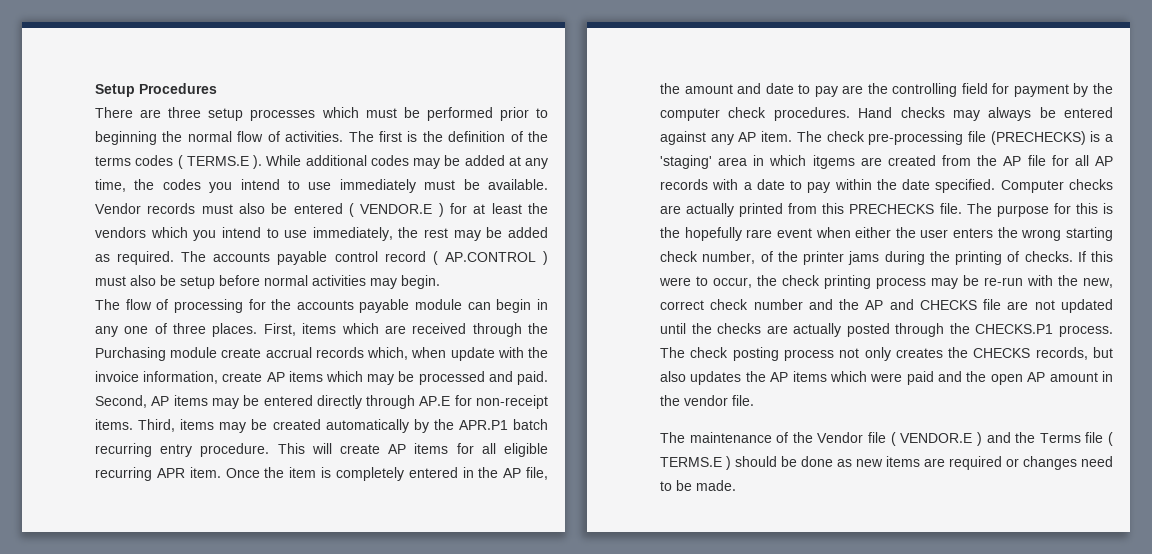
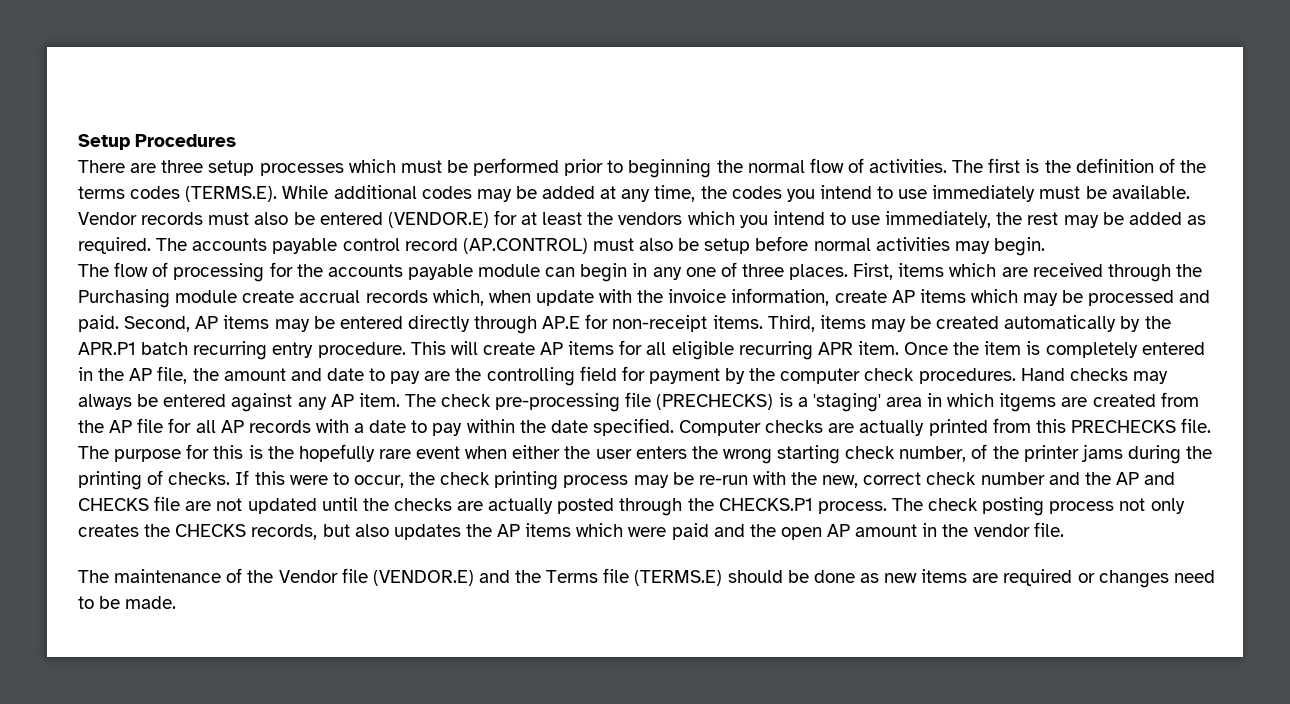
- The first is the definition of the terms codes ( TERMS.E ). While additional codes may be added at any time, the codes you intend to use immediately must be available.
+ The first is the definition of the terms codes (TERMS.E). While additional codes may be added at any time, the codes you intend to use immediately must be available.
- Vendor records must also be entered ( VENDOR.E ) for at least the vendors which you intend to use immediately, the rest may be added as required.
+ Vendor records must also be entered (VENDOR.E) for at least the vendors which you intend to use immediately, the rest may be added as required.
- The accounts payable control record ( AP.CONTROL ) must also be setup before normal activities may begin.
+ The accounts payable control record (AP.CONTROL) must also be setup before normal activities may begin.
- The maintenance of the Vendor file ( VENDOR.E ) and the Terms file ( TERMS.E ) should be done as new items are required or changes need to be made.
+ The maintenance of the Vendor file (VENDOR.E) and the Terms file (TERMS.E) should be done as new items are required or changes need to be made.

